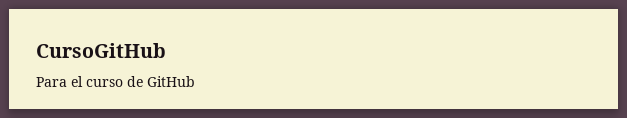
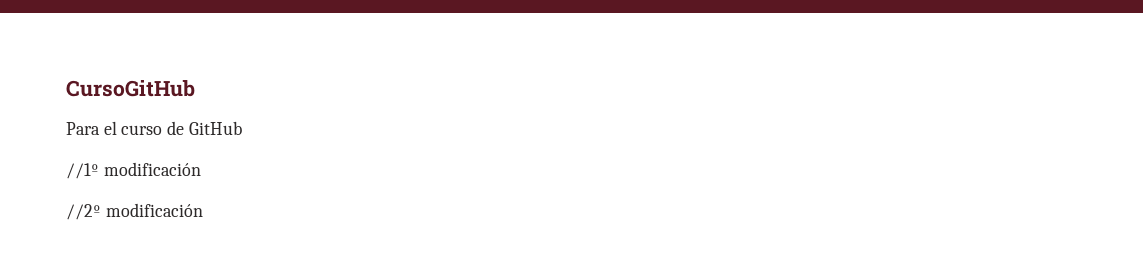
+ //1º modificación
+ //2º modificación

